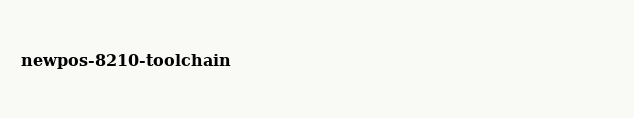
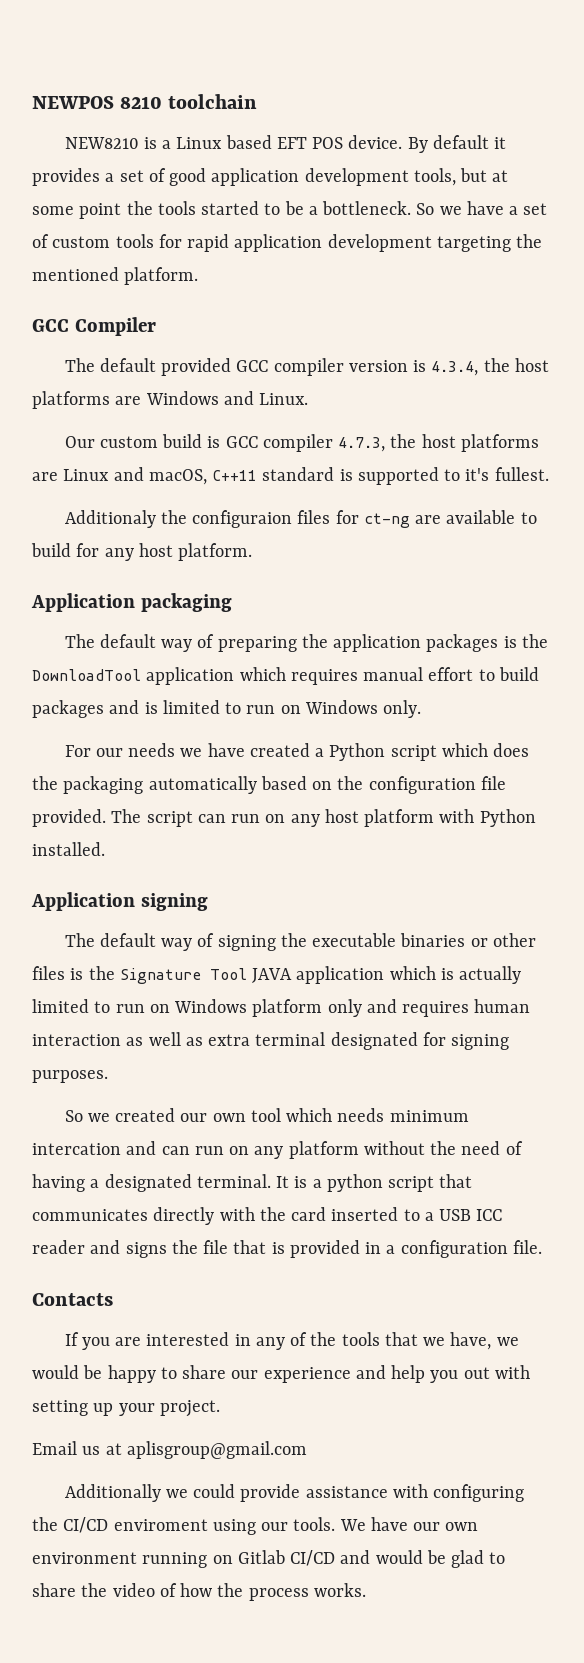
- newpos-8210-toolchain
+ NEWPOS 8210 toolchain
+ NEW8210 is a Linux based EFT POS device. By default it provides a set of good application development tools, but at some point the tools started to be a bottleneck. So we have a set of custom tools for rapid application development targeting the mentioned platform.
+ GCC Compiler
+ The default provided GCC compiler version is 4.3.4, the host platforms are Windows and Linux.
+ Our custom build is GCC compiler 4.7.3, the host platforms are Linux and macOS, C++11 standard is supported to it's fullest.
+ Additionaly the configuraion files for ct-ng are available to build for any host platform.
+ Application packaging
+ The default way of preparing the application packages is the DownloadTool application which requires manual effort to build packages and is limited to run on Windows only.
+ For our needs we have created a Python script which does the packaging automatically based on the configuration file provided. The script can run on any host platform with Python installed.
+ Application signing
+ The default way of signing the executable binaries or other files is the Signature Tool JAVA application which is actually limited to run on Windows platform only and requires human interaction as well as extra terminal designated for signing purposes.
+ So we created our own tool which needs minimum intercation and can run on any platform without the need of having a designated terminal. It is a python script that communicates directly with the card inserted to a USB ICC reader and signs the file that is provided in a configuration file.
+ Contacts
+ If you are interested in any of the tools that we have, we would be happy to share our experience and help you out with setting up your project.
+ Email us at aplisgroup@gmail.com
+ Additionally we could provide assistance with configuring the CI/CD enviroment using our tools. We have our own environment running on Gitlab CI/CD and would be glad to share the video of how the process works.

